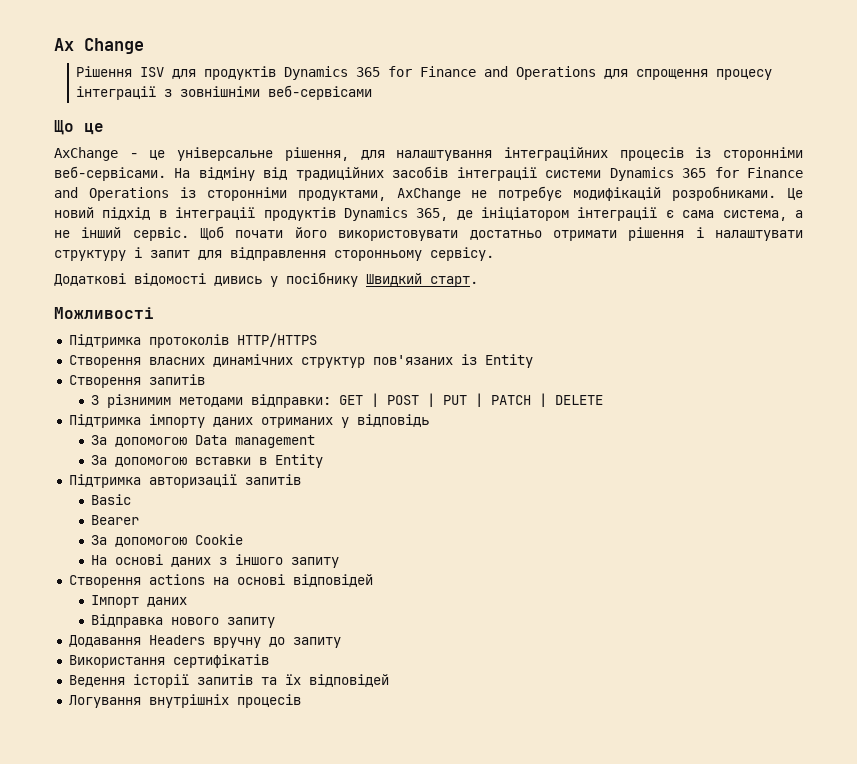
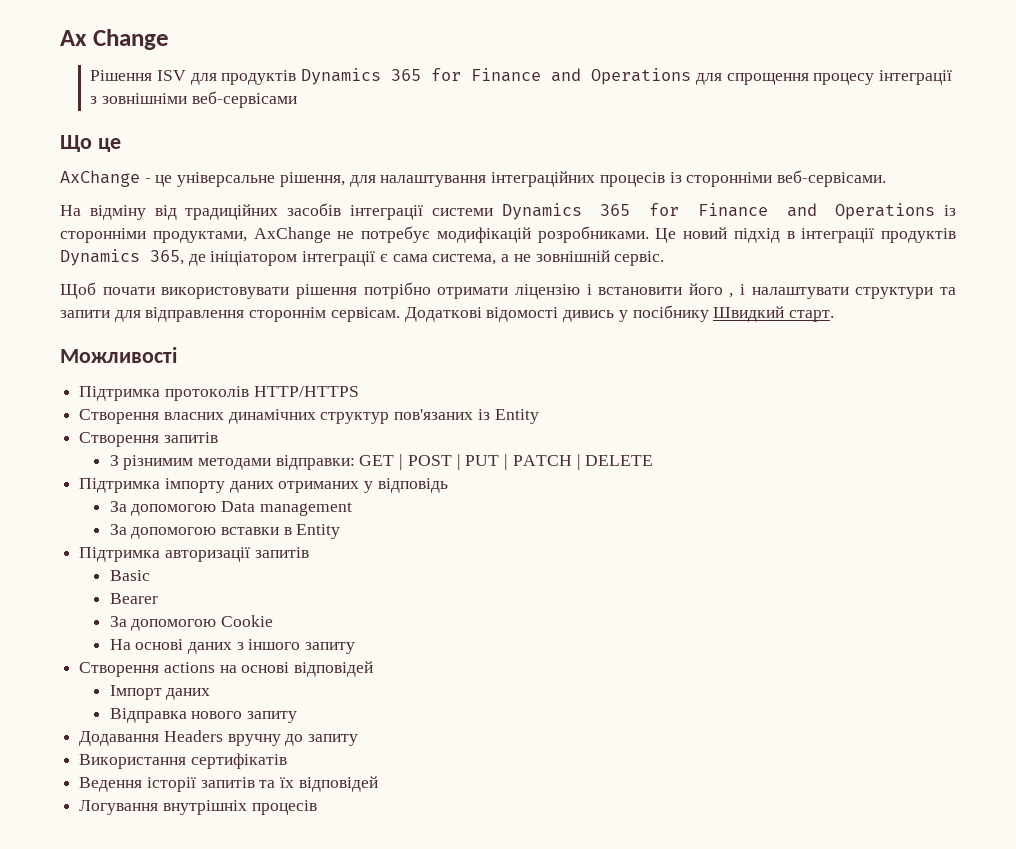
- AxChange - це універсальне рішення, для налаштування інтеграційних процесів із сторонніми веб-сервісами. На відміну від традиційних засобів інтеграції системи Dynamics 365 for Finance and Operations із сторонніми продуктами, AxChange не потребує модифікацій розробниками.
+ AxChange - це універсальне рішення, для налаштування інтеграційних процесів із сторонніми веб-сервісами.
+ На відміну від традиційних засобів інтеграції системи Dynamics 365 for Finance and Operations із сторонніми продуктами, AxChange не потребує модифікацій розробниками.
- Це новий підхід в інтеграції продуктів Dynamics 365, де ініціатором інтеграції є сама система, а не інший сервіс. Щоб почати його використовувати достатньо отримати рішення і налаштувати структуру і запит для відправлення сторонньому сервісу.
- Додаткові відомості дивись у посібнику Швидкий старт.
+ Це новий підхід в інтеграції продуктів Dynamics 365, де ініціатором інтеграції є сама система, а не зовнішній сервіс.
+ Щоб почати використовувати рішення потрібно отримати ліцензію і встановити його , і налаштувати структури та запити для відправлення стороннім сервісам. Додаткові відомості дивись у посібнику Швидкий старт.

